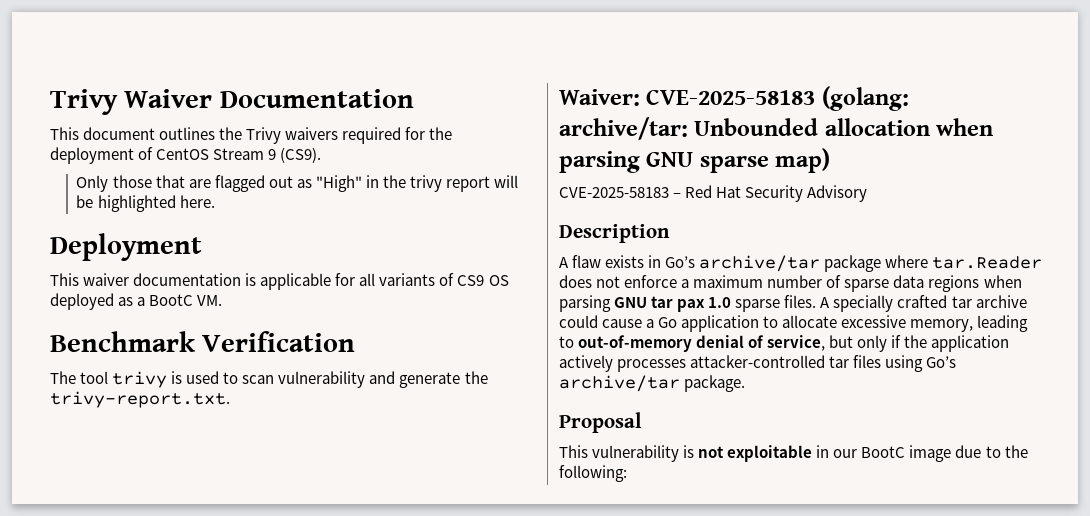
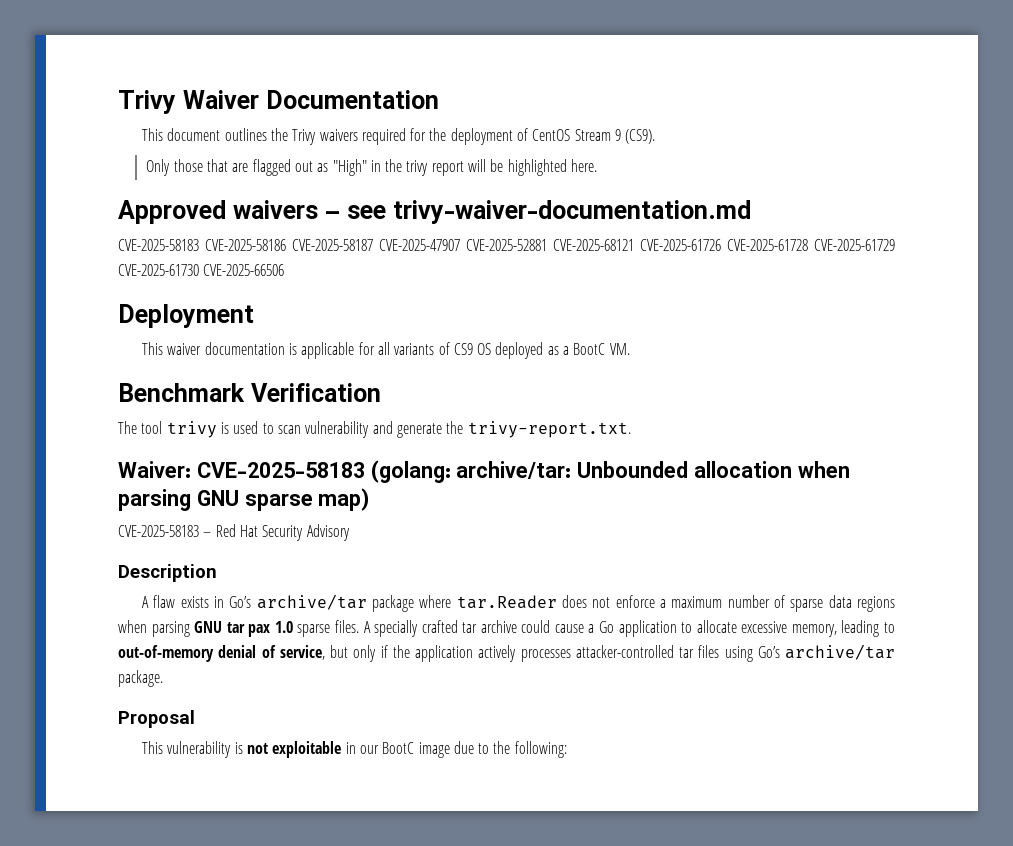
+ Approved waivers – see trivy-waiver-documentation.md
+ CVE-2025-58183 CVE-2025-58186 CVE-2025-58187 CVE-2025-47907 CVE-2025-52881 CVE-2025-68121 CVE-2025-61726 CVE-2025-61728 CVE-2025-61729 CVE-2025-61730 CVE-2025-66506

